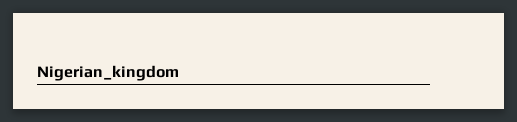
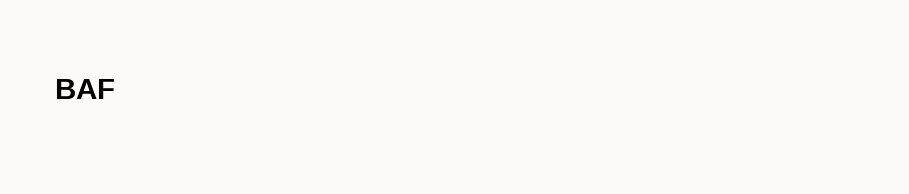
- Nigerian_kingdom
+ BAF

